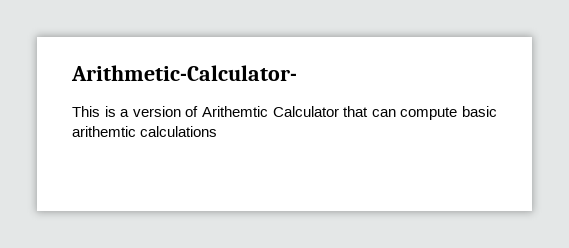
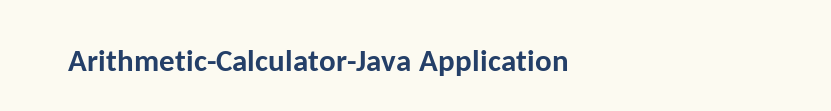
- Arithmetic-Calculator-
- This is a version of Arithemtic Calculator that can compute basic arithemtic calculations
+ Arithmetic-Calculator-Java Application

